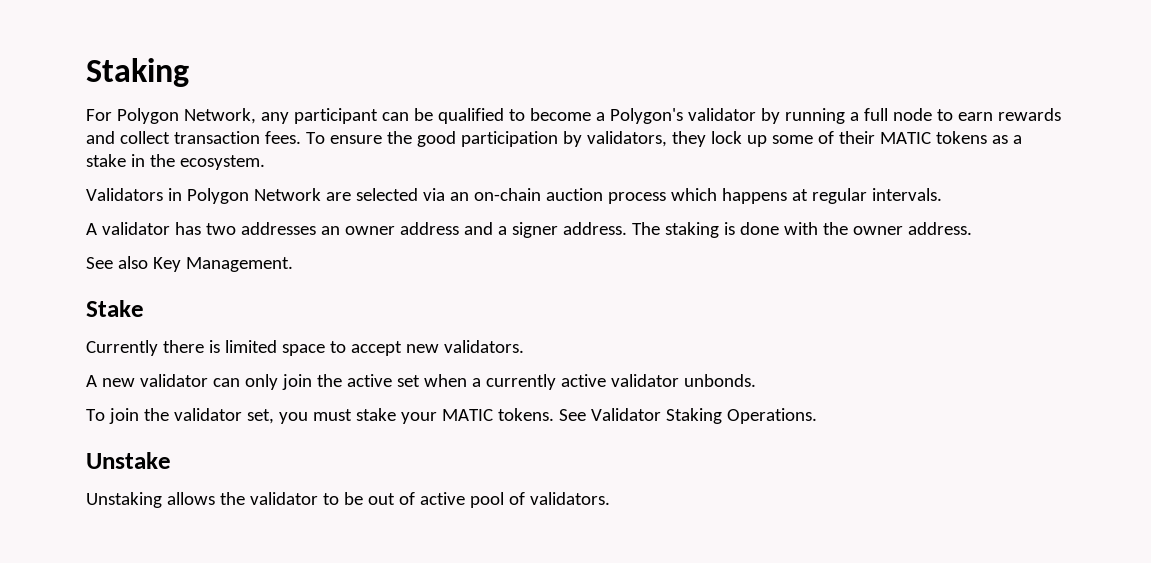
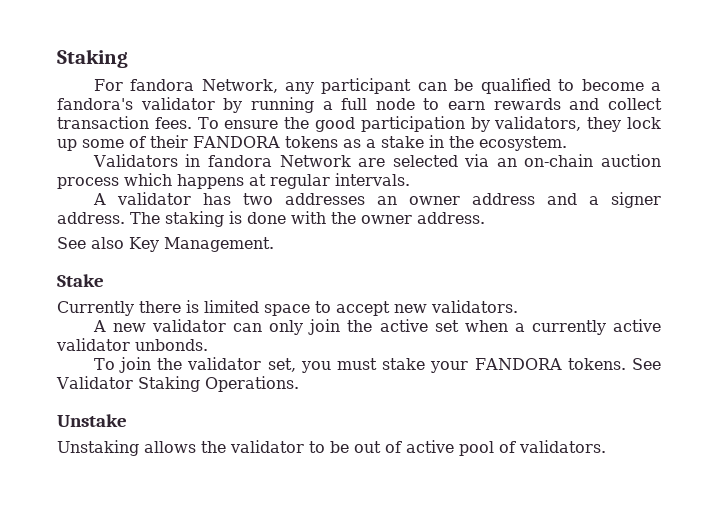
- For Polygon Network, any participant can be qualified to become a Polygon's validator by running a full node to earn rewards and collect transaction fees.
+ For fandora Network, any participant can be qualified to become a fandora's validator by running a full node to earn rewards and collect transaction fees.
- To ensure the good participation by validators, they lock up some of their MATIC tokens as a stake in the ecosystem.
+ To ensure the good participation by validators, they lock up some of their FANDORA tokens as a stake in the ecosystem.
- Validators in Polygon Network are selected via an on-chain auction process which happens at regular intervals.
+ Validators in fandora Network are selected via an on-chain auction process which happens at regular intervals.
- To join the validator set, you must stake your MATIC tokens.
+ To join the validator set, you must stake your FANDORA tokens.

